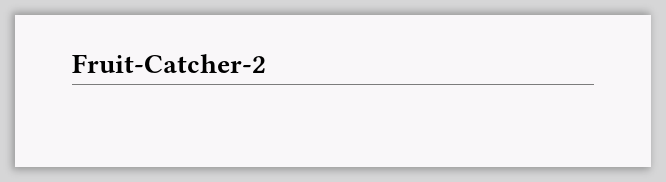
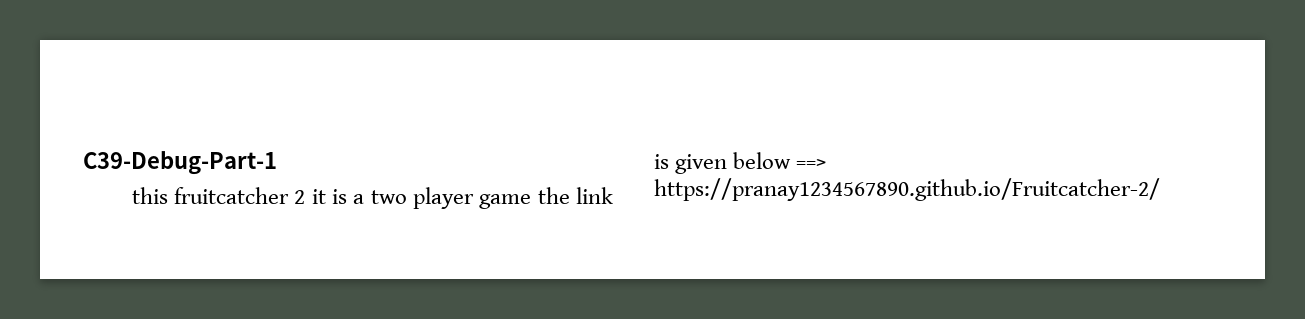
- Fruit-Catcher-2
+ C39-Debug-Part-1
+ this fruitcatcher 2 it is a two player game the link is given below ==> https://pranay1234567890.github.io/Fruitcatcher-2/

